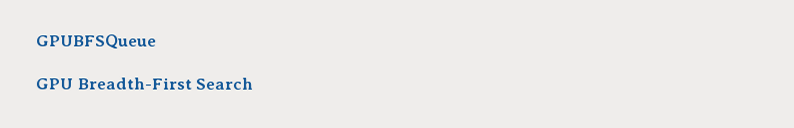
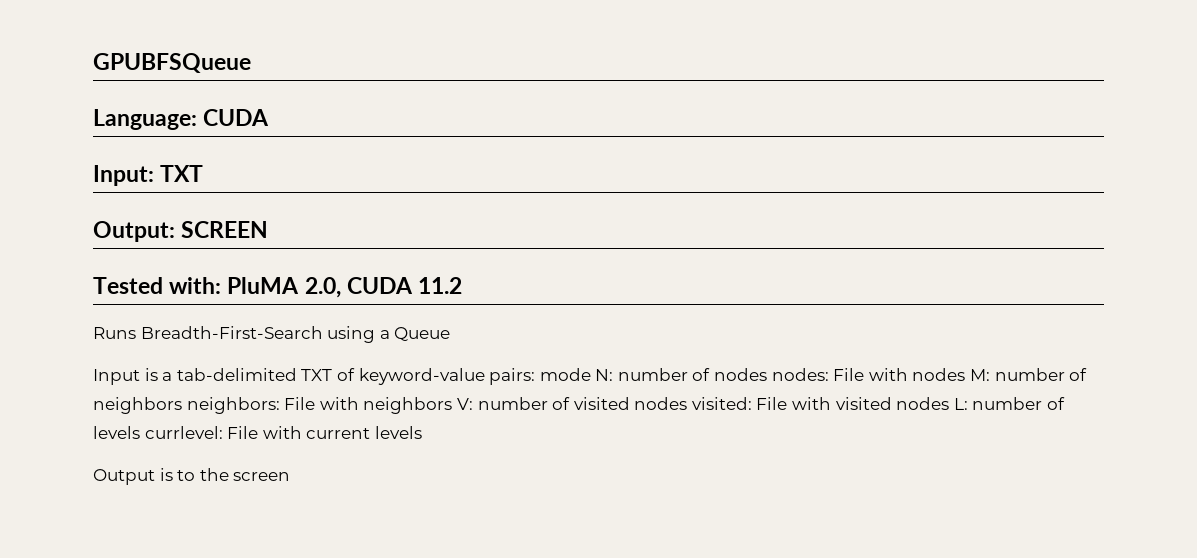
- GPU Breadth-First Search
+ Language: CUDA
+ Input: TXT
+ Output: SCREEN
+ Tested with: PluMA 2.0, CUDA 11.2
+ Runs Breadth-First-Search using a Queue
+ Input is a tab-delimited TXT of keyword-value pairs: mode N: number of nodes nodes: File with nodes M: number of neighbors neighbors: File with neighbors V: number of visited nodes visited: File with visited nodes L: number of levels currlevel: File with current levels
+ Output is to the screen

